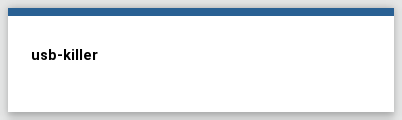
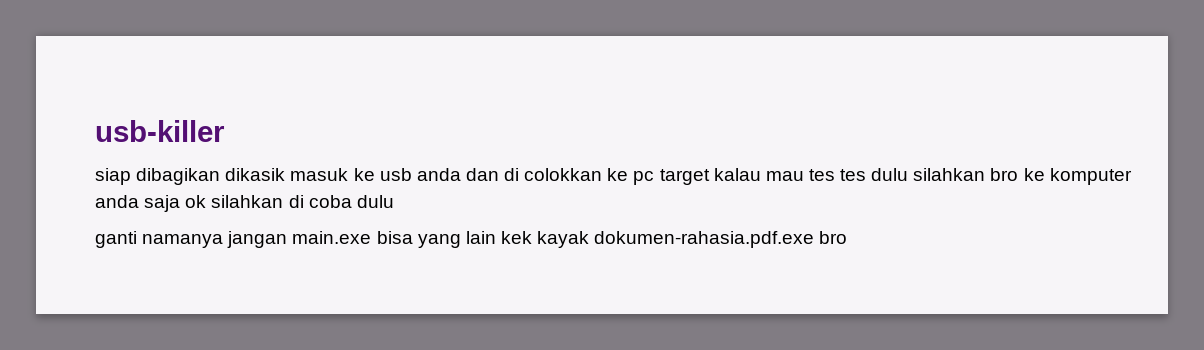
+ siap dibagikan dikasik masuk ke usb anda dan di colokkan ke pc target kalau mau tes tes dulu silahkan bro ke komputer anda saja ok silahkan di coba dulu
+ ganti namanya jangan main.exe bisa yang lain kek kayak dokumen-rahasia.pdf.exe bro

